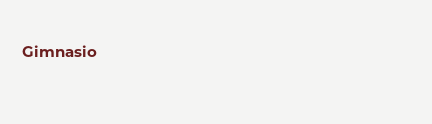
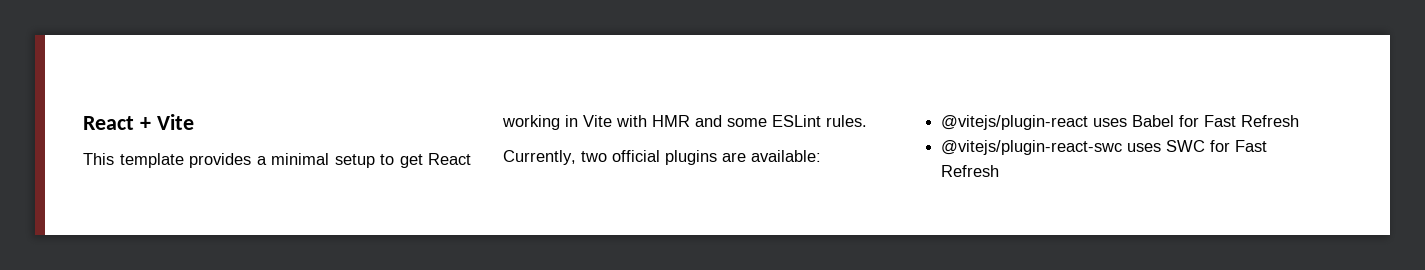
- Gimnasio
+ React + Vite
+ This template provides a minimal setup to get React working in Vite with HMR and some ESLint rules.
+ Currently, two official plugins are available:
+ @vitejs/plugin-react uses Babel for Fast Refresh
+ @vitejs/plugin-react-swc uses SWC for Fast Refresh

